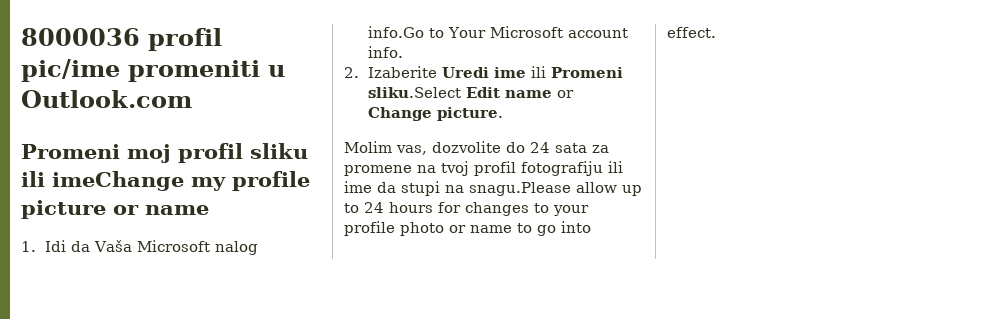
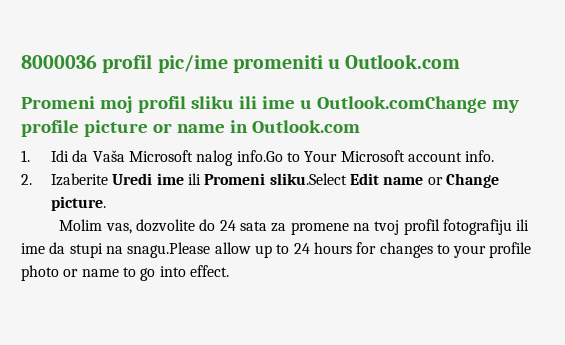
- Promeni moj profil sliku ili imeChange my profile picture or name
+ Promeni moj profil sliku ili ime u Outlook.comChange my profile picture or name in Outlook.com

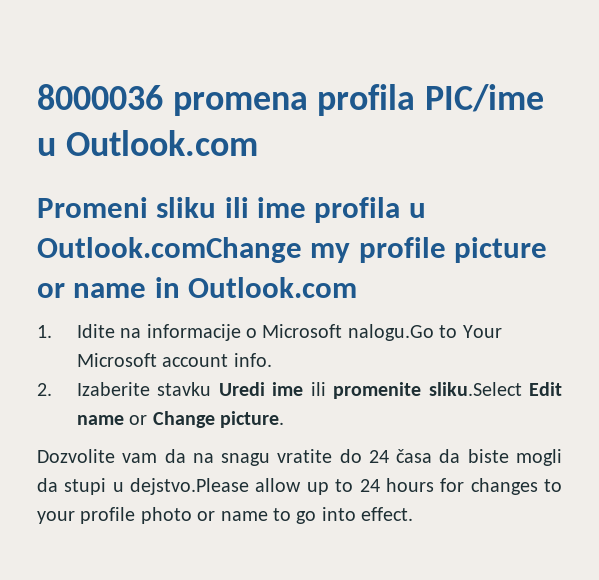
- 8000036 profil pic/ime promeniti u Outlook.com
+ 8000036 promena profila PIC/ime u Outlook.com
- Promeni moj profil sliku ili ime u Outlook.comChange my profile picture or name in Outlook.com
+ Promeni sliku ili ime profila u Outlook.comChange my profile picture or name in Outlook.com
- 1. Idi da Vaša Microsoft nalog info.Go to Your Microsoft account info.
+ 1. Idite na informacije o Microsoft nalogu.Go to Your Microsoft account info.
- 2. Izaberite Uredi ime ili Promeni sliku.Select Edit name or Change picture.
+ 2. Izaberite stavku Uredi ime ili promenite sliku.Select Edit name or Change picture.
- Molim vas, dozvolite do 24 sata za promene na tvoj profil fotografiju ili ime da stupi na snagu.Please allow up to 24 hours for changes to your profile photo or name to go into effect.
+ Dozvolite vam da na snagu vratite do 24 časa da biste mogli da stupi u dejstvo.Please allow up to 24 hours for changes to your profile photo or name to go into effect.

